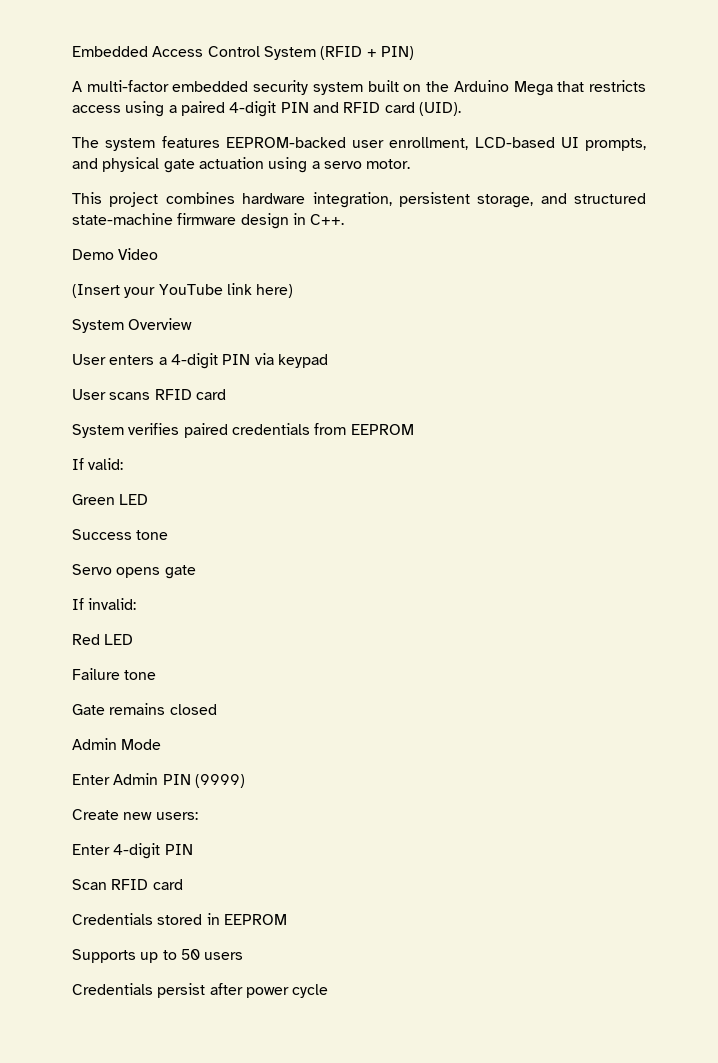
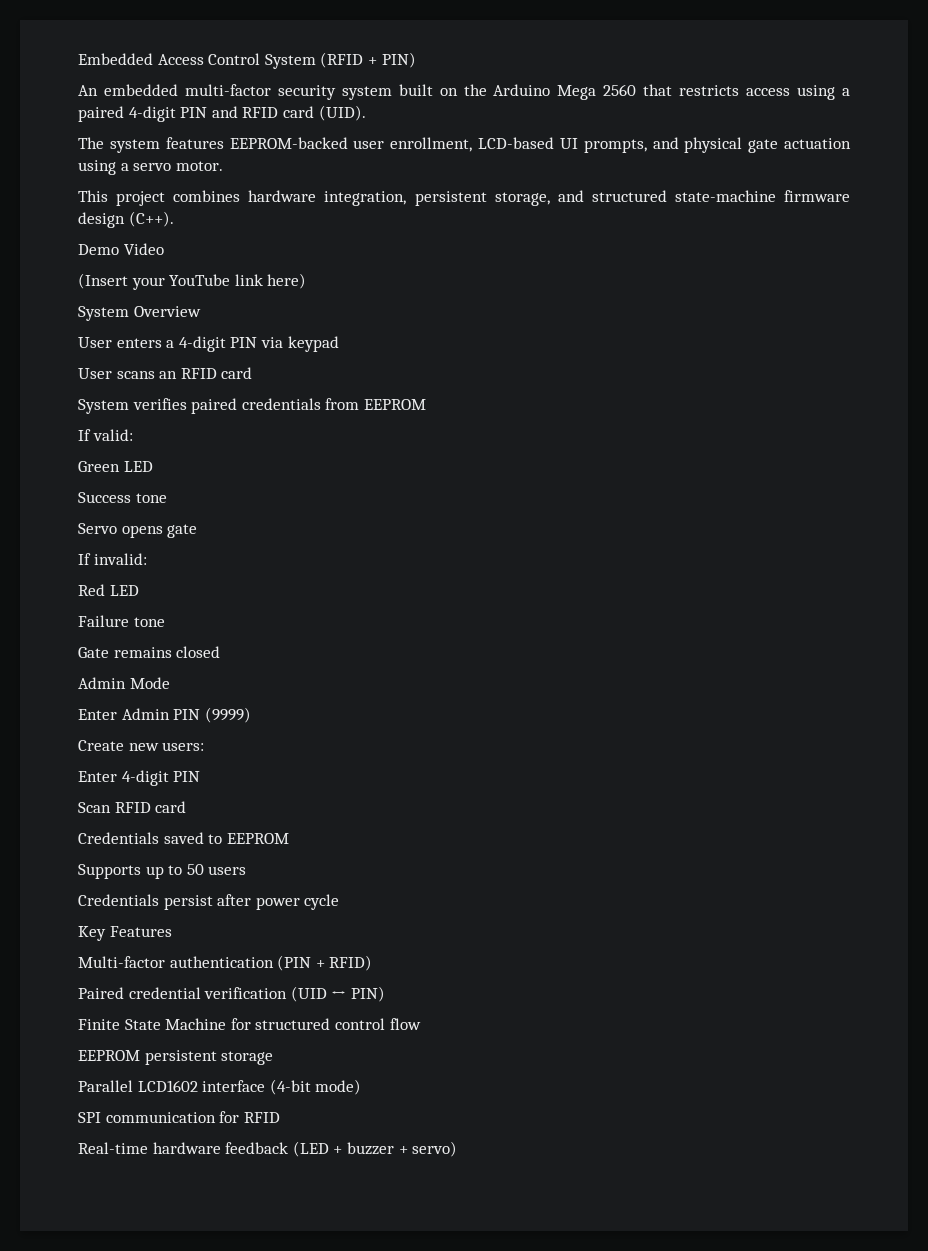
- A multi-factor embedded security system built on the Arduino Mega that restricts access using a paired 4-digit PIN and RFID card (UID).
+ An embedded multi-factor security system built on the Arduino Mega 2560 that restricts access using a paired 4-digit PIN and RFID card (UID).
- This project combines hardware integration, persistent storage, and structured state-machine firmware design in C++.
+ This project combines hardware integration, persistent storage, and structured state-machine firmware design (C++).
- User scans RFID card
+ User scans an RFID card
- Credentials stored in EEPROM
+ Credentials saved to EEPROM
+ Key Features
+ Multi-factor authentication (PIN + RFID)
+ Paired credential verification (UID ↔ PIN)
+ Finite State Machine for structured control flow
+ EEPROM persistent storage
+ Parallel LCD1602 interface (4-bit mode)
+ SPI communication for RFID
+ Real-time hardware feedback (LED + buzzer + servo)

